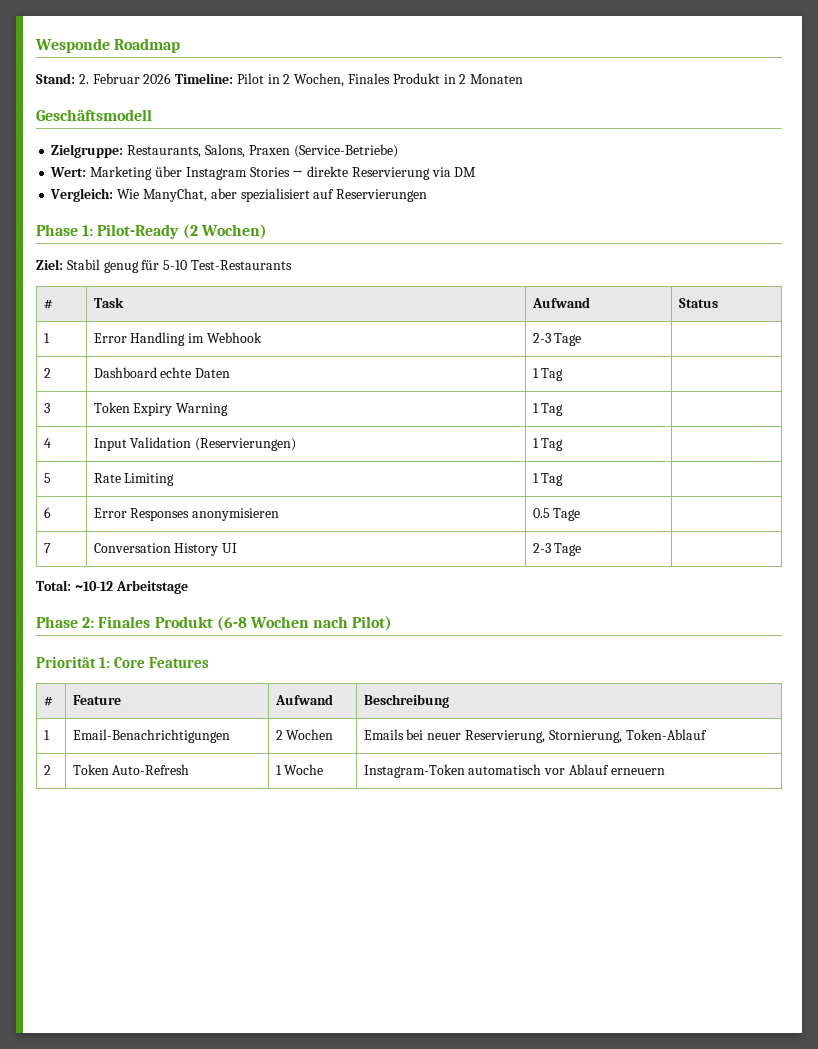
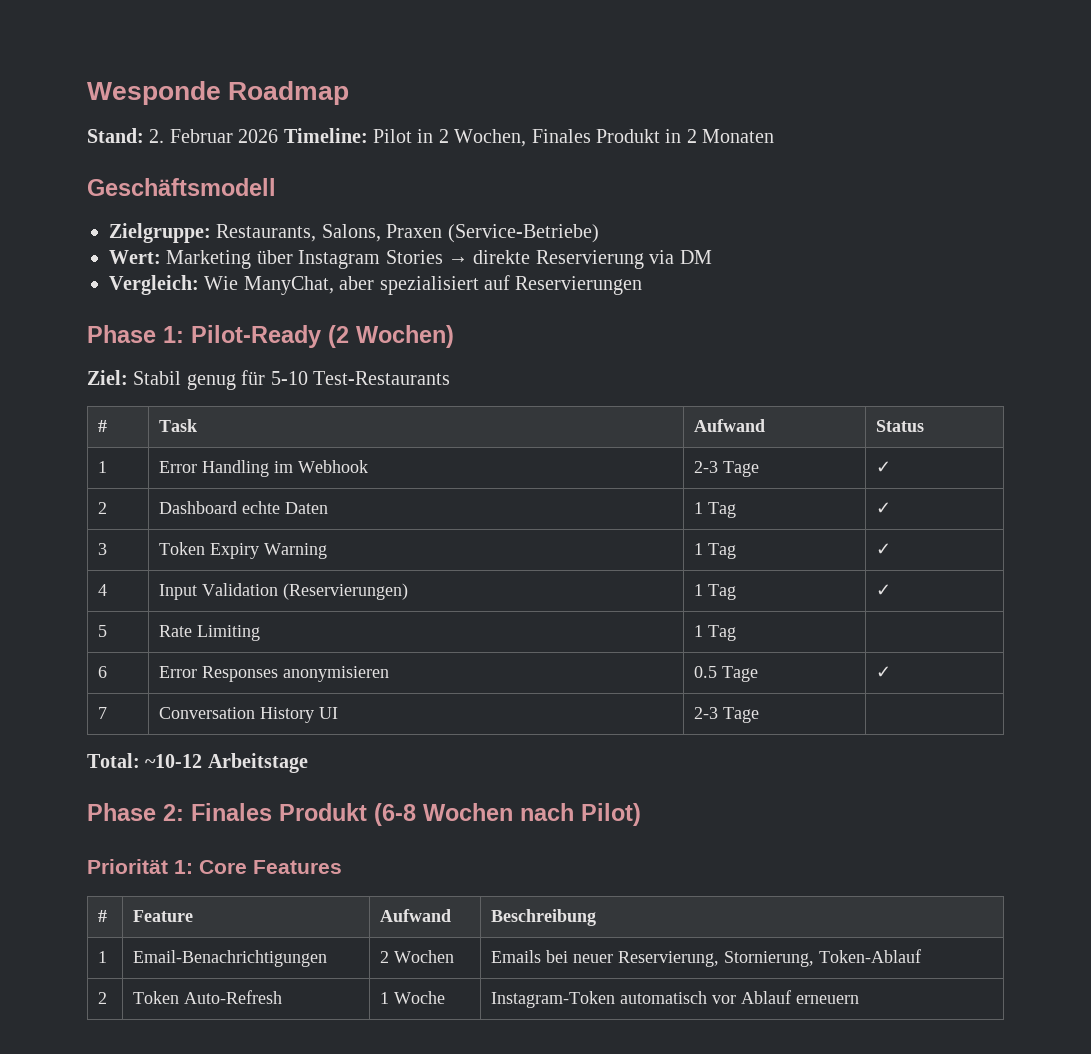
- 1 | Error Handling im Webhook | 2-3 Tage |
+ 1 | Error Handling im Webhook | 2-3 Tage | ✓
- 2 | Dashboard echte Daten | 1 Tag |
+ 2 | Dashboard echte Daten | 1 Tag | ✓
- 3 | Token Expiry Warning | 1 Tag |
+ 3 | Token Expiry Warning | 1 Tag | ✓
- 4 | Input Validation (Reservierungen) | 1 Tag |
+ 4 | Input Validation (Reservierungen) | 1 Tag | ✓
- 6 | Error Responses anonymisieren | 0.5 Tage |
+ 6 | Error Responses anonymisieren | 0.5 Tage | ✓

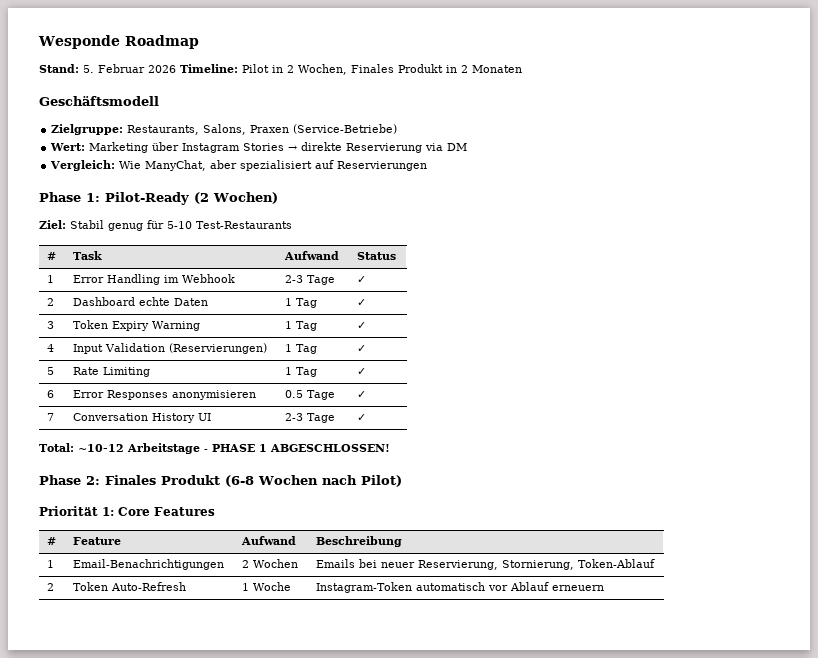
- Stand: 2. Februar 2026 Timeline: Pilot in 2 Wochen, Finales Produkt in 2 Monaten
+ Stand: 5. Februar 2026 Timeline: Pilot in 2 Wochen, Finales Produkt in 2 Monaten
- 5 | Rate Limiting | 1 Tag |
+ 5 | Rate Limiting | 1 Tag | ✓
- 7 | Conversation History UI | 2-3 Tage |
+ 7 | Conversation History UI | 2-3 Tage | ✓
- Total: ~10-12 Arbeitstage
+ Total: ~10-12 Arbeitstage - PHASE 1 ABGESCHLOSSEN!

